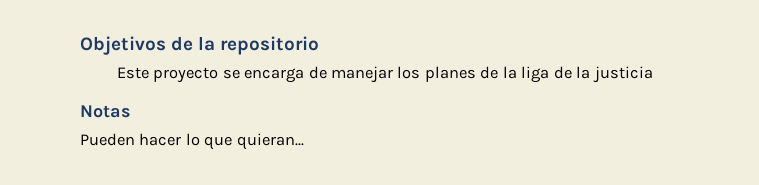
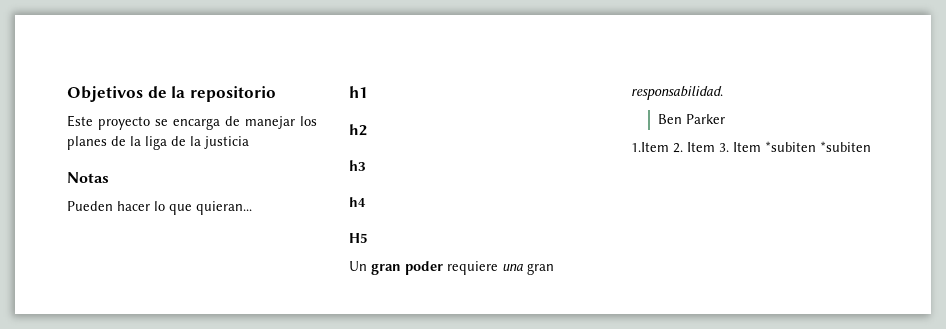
+ h1
+ h2
+ h3
+ h4
+ H5
+ Un gran poder requiere una gran responsabilidad.
+ Ben Parker
+ 1.Item 2. Item 3. Item *subiten *subiten

